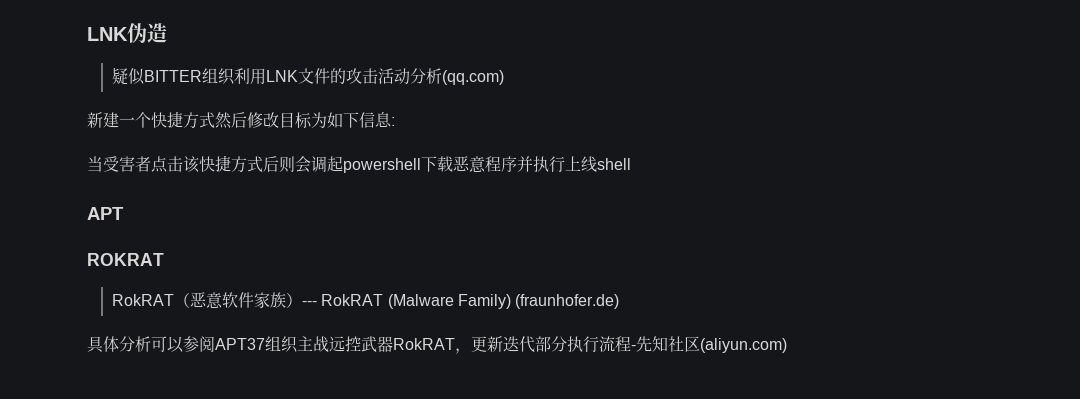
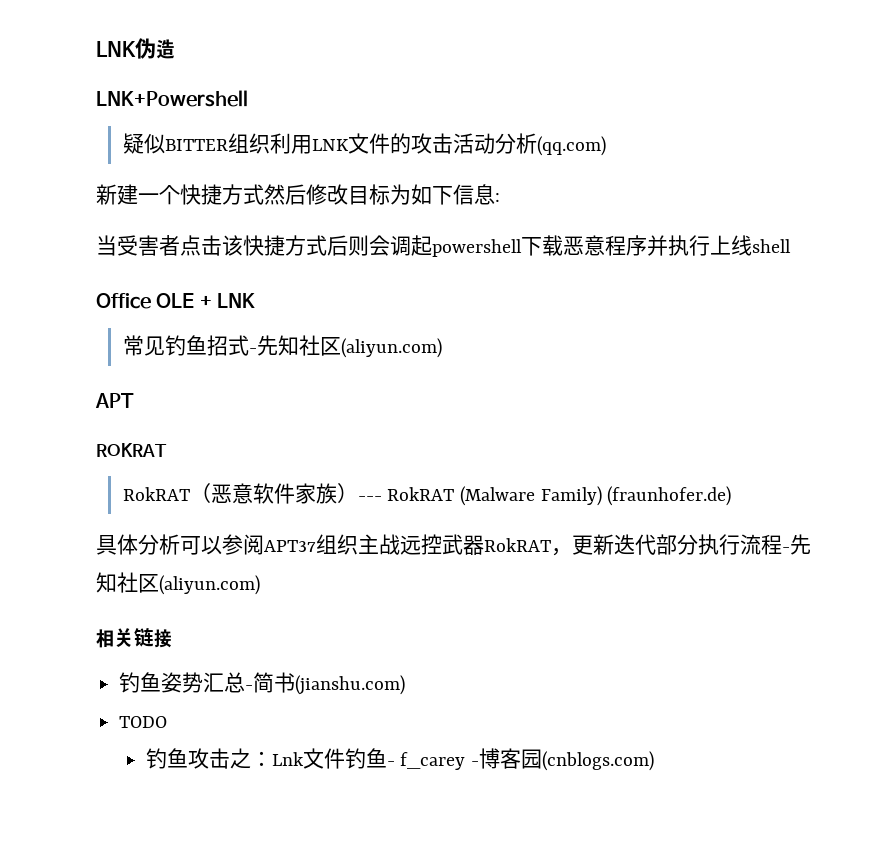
+ LNK+Powershell
+ Office OLE + LNK
+ 常见钓鱼招式-先知社区(aliyun.com)
+ 相关链接
+ 钓鱼姿势汇总-简书(jianshu.com)
+ TODO
+ 钓鱼攻击之：Lnk文件钓鱼- f_carey -博客园(cnblogs.com)

